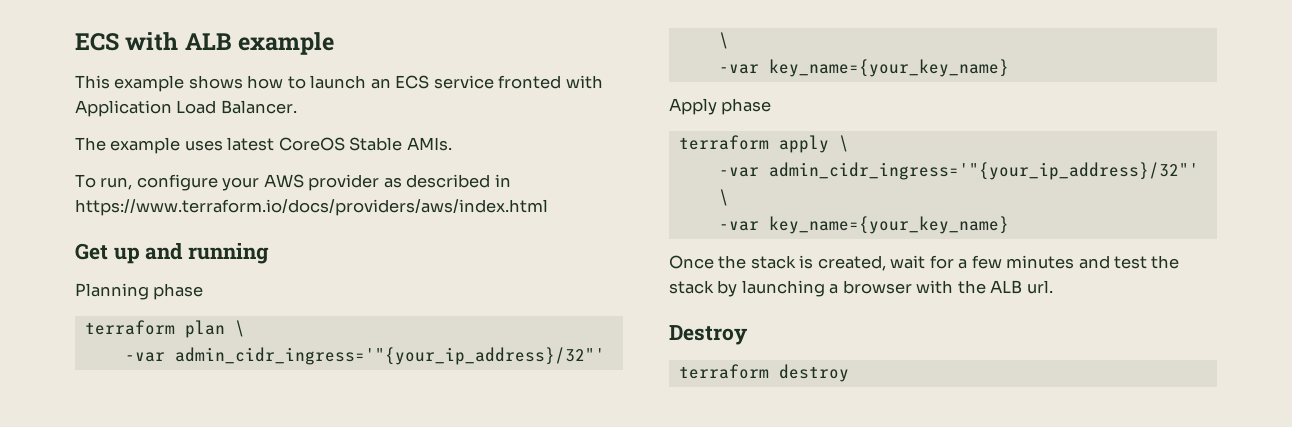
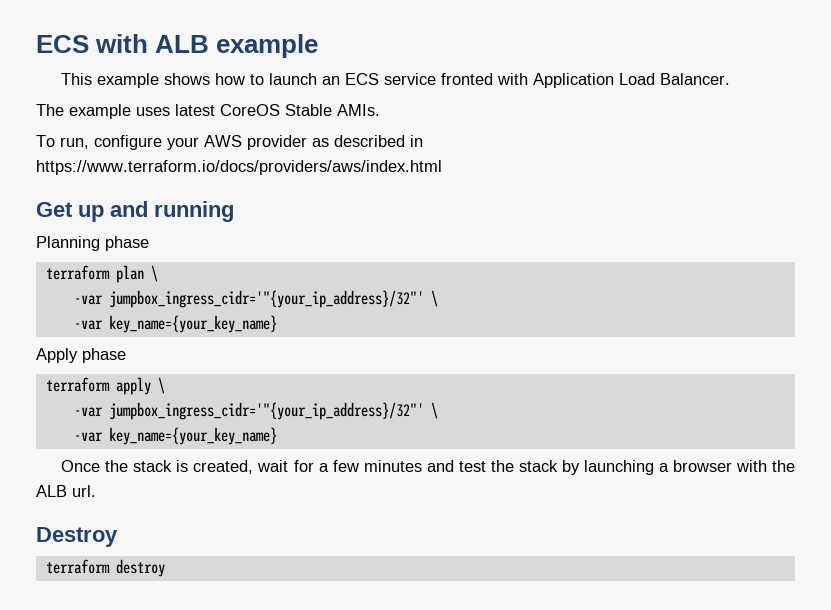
  terraform plan \
- -var admin_cidr_ingress='"{your_ip_address}/32"' \
+ -var jumpbox_ingress_cidr='"{your_ip_address}/32"' \
  terraform apply \
- -var admin_cidr_ingress='"{your_ip_address}/32"' \
+ -var jumpbox_ingress_cidr='"{your_ip_address}/32"' \

